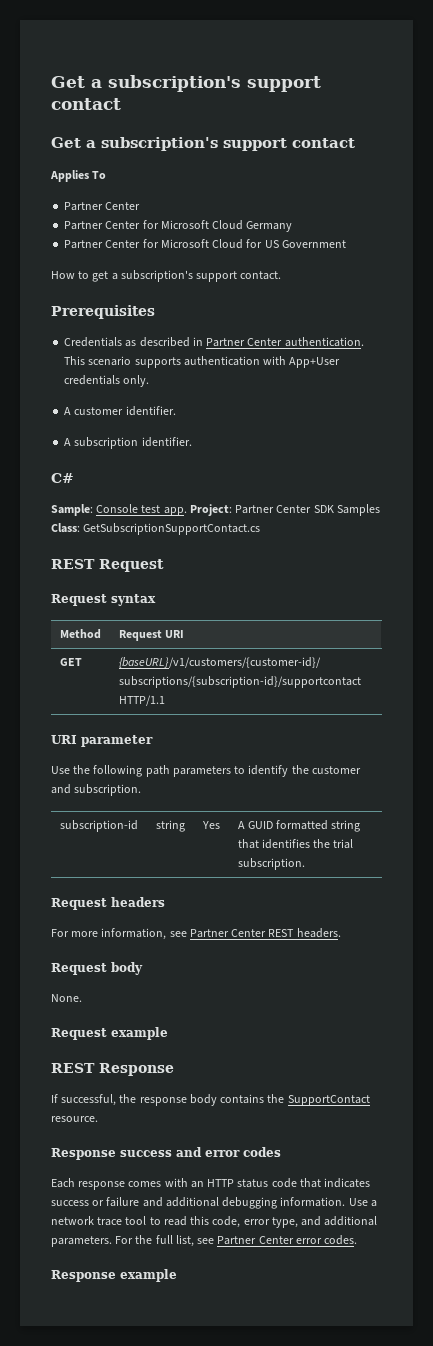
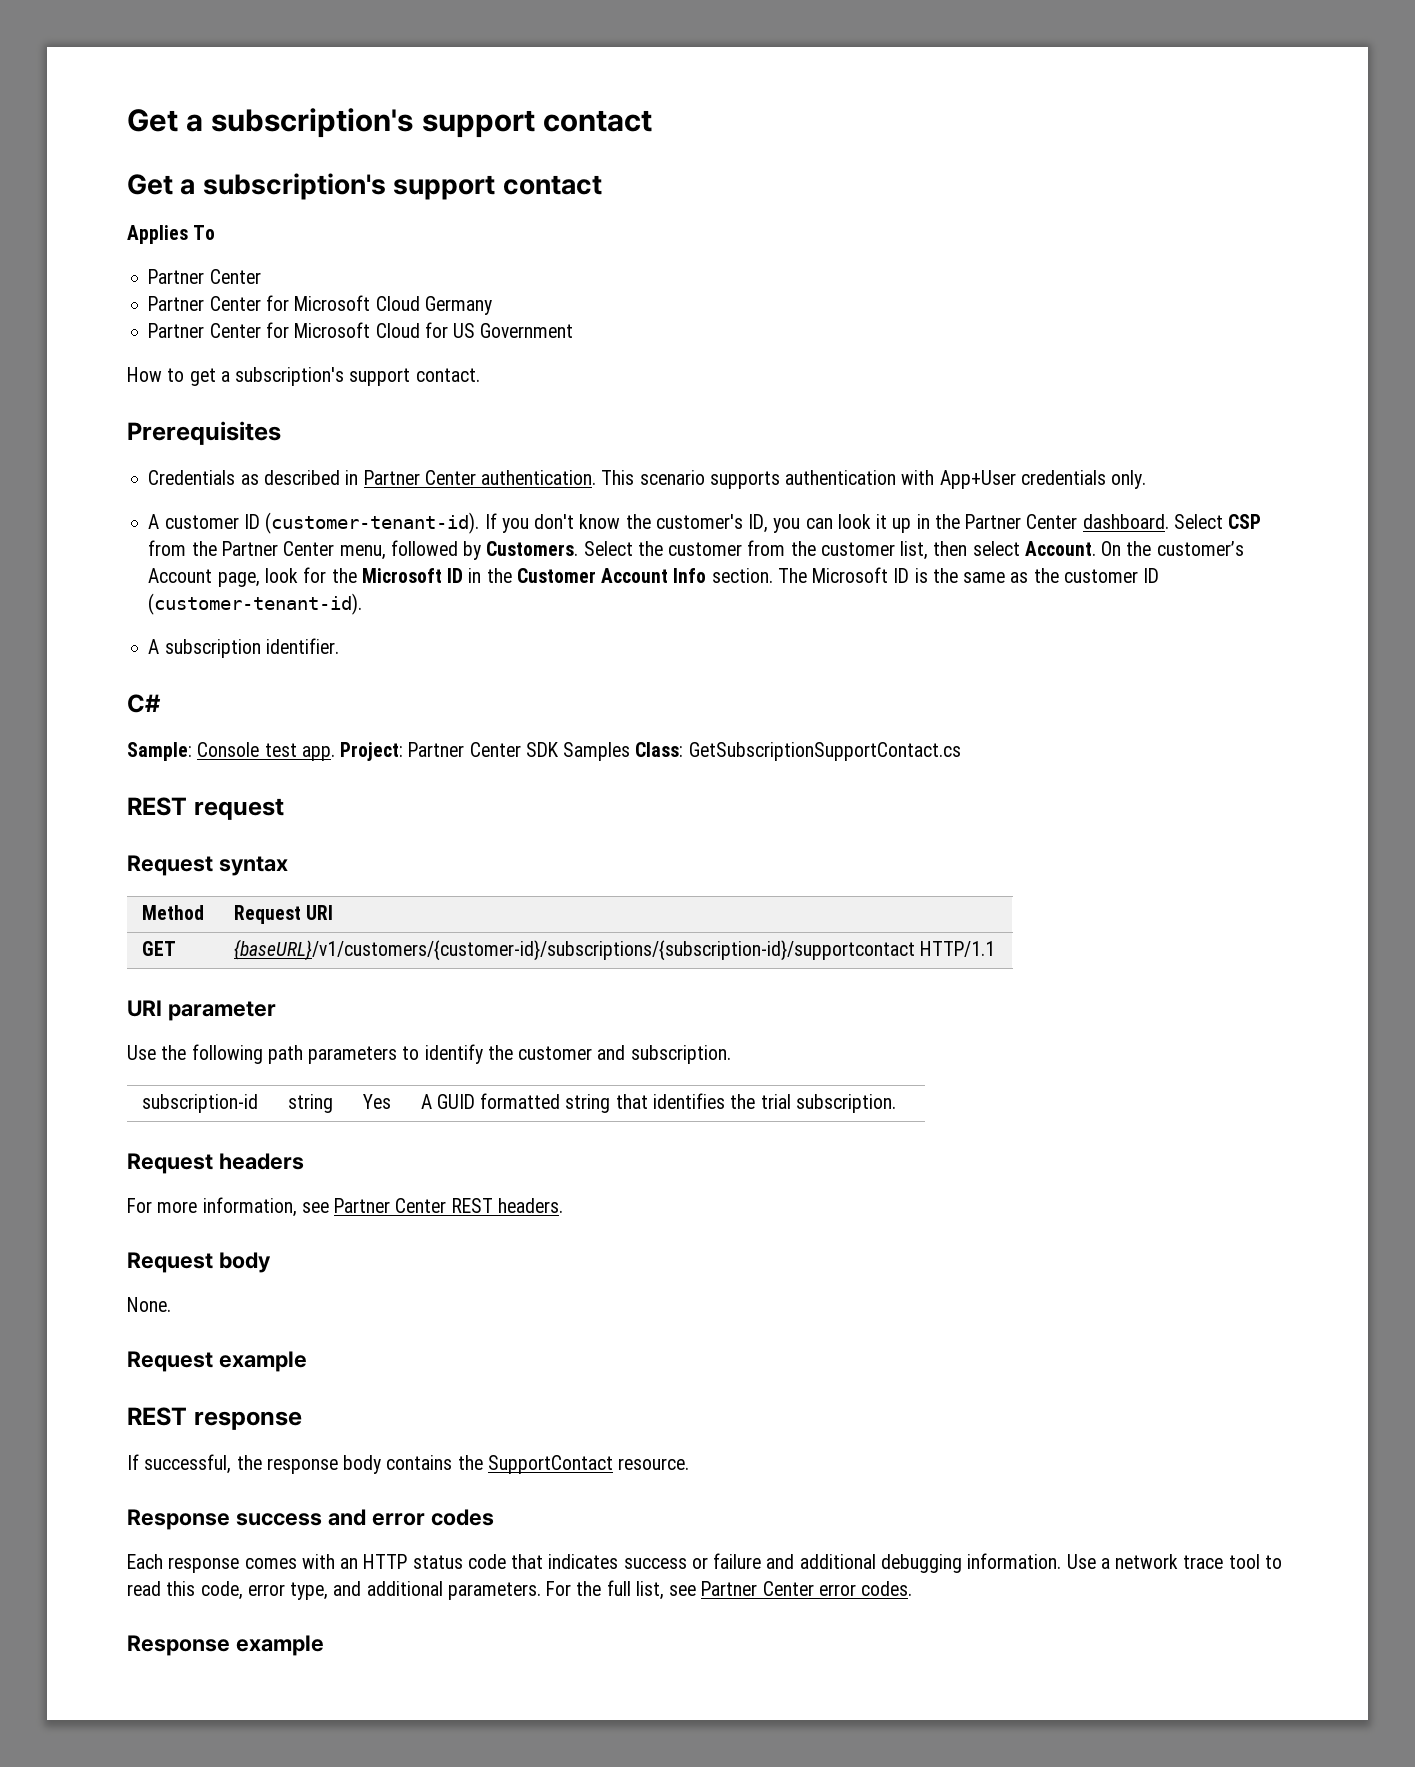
- A customer identifier.
+ A customer ID (customer-tenant-id). If you don't know the customer's ID, you can look it up in the Partner Center dashboard. Select CSP from the Partner Center menu, followed by Customers. Select the customer from the customer list, then select Account. On the customer’s Account page, look for the Microsoft ID in the Customer Account Info section. The Microsoft ID is the same as the customer ID (customer-tenant-id).
- REST Request
+ REST request
- REST Response
+ REST response

